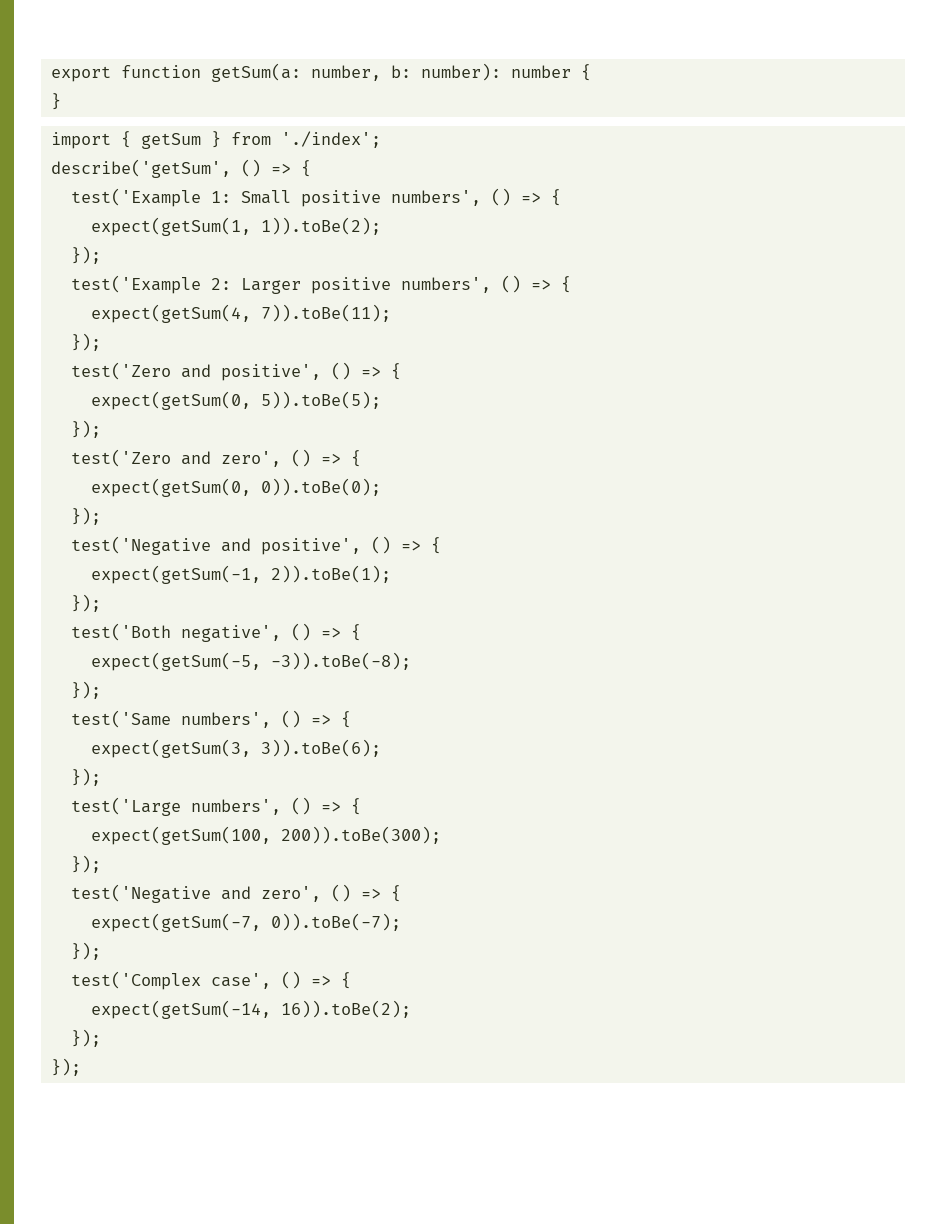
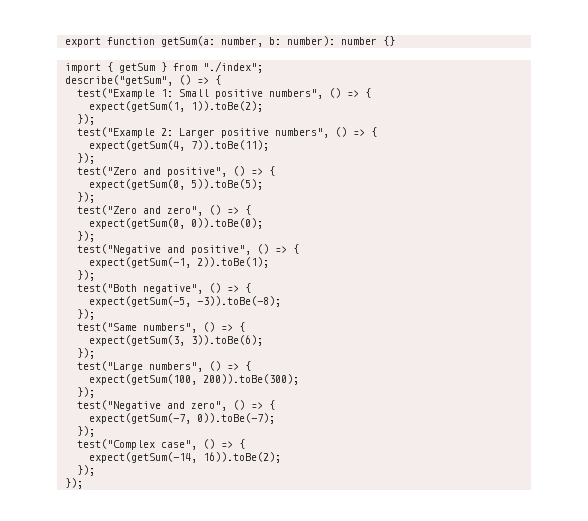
- export function getSum(a: number, b: number): number {
- }
+ export function getSum(a: number, b: number): number {}
- import { getSum } from './index';
- describe('getSum', () => {
- test('Example 1: Small positive numbers', () => {
+ import { getSum } from "./index";
+ describe("getSum", () => {
+ test("Example 1: Small positive numbers", () => {
- test('Example 2: Larger positive numbers', () => {
+ test("Example 2: Larger positive numbers", () => {
- test('Zero and positive', () => {
+ test("Zero and positive", () => {
- test('Zero and zero', () => {
+ test("Zero and zero", () => {
- test('Negative and positive', () => {
+ test("Negative and positive", () => {
- test('Both negative', () => {
+ test("Both negative", () => {
- test('Same numbers', () => {
+ test("Same numbers", () => {
- test('Large numbers', () => {
+ test("Large numbers", () => {
- test('Negative and zero', () => {
+ test("Negative and zero", () => {
- test('Complex case', () => {
+ test("Complex case", () => {

